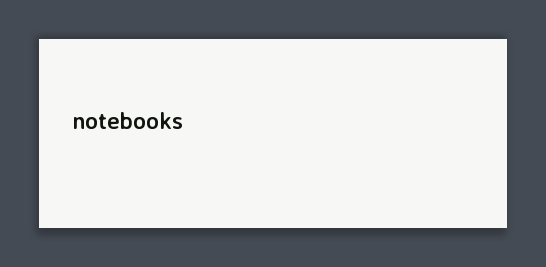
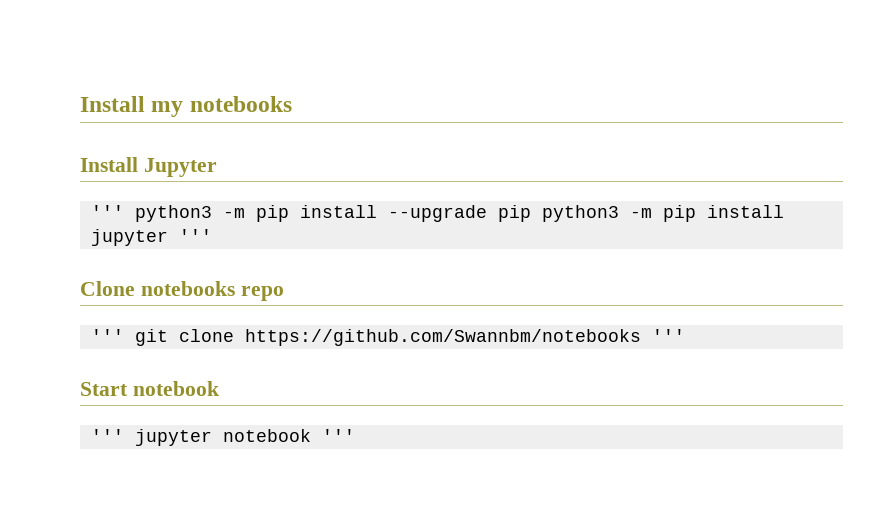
- notebooks
+ Install my notebooks
+ Install Jupyter
+ ''' python3 -m pip install --upgrade pip python3 -m pip install jupyter '''
+ Clone notebooks repo
+ ''' git clone https://github.com/Swannbm/notebooks '''
+ Start notebook
+ ''' jupyter notebook '''

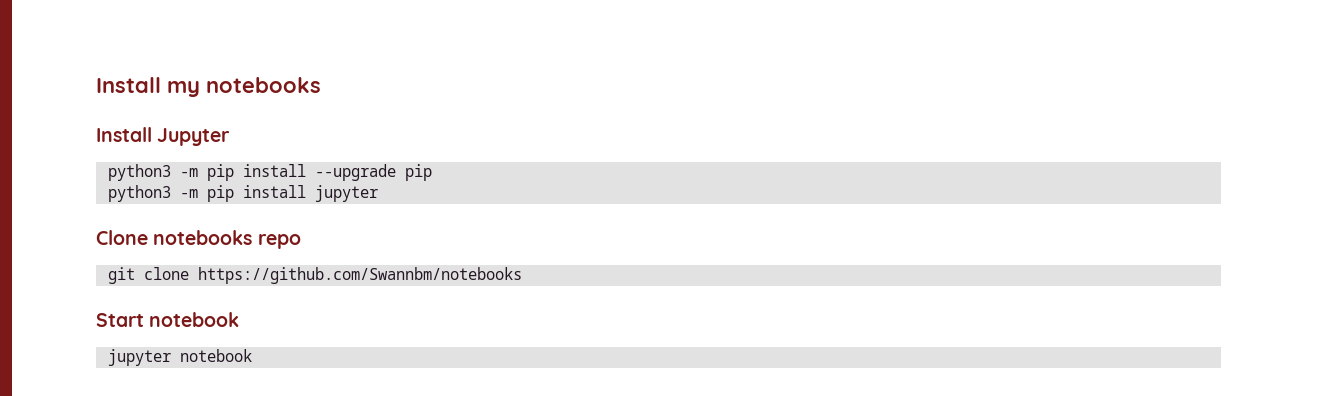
- ''' python3 -m pip install --upgrade pip python3 -m pip install jupyter '''
+ python3 -m pip install --upgrade pip
+ python3 -m pip install jupyter
- ''' git clone https://github.com/Swannbm/notebooks '''
+ git clone https://github.com/Swannbm/notebooks
- ''' jupyter notebook '''
+ jupyter notebook

